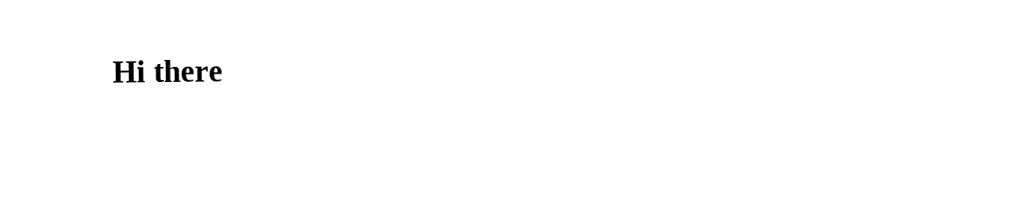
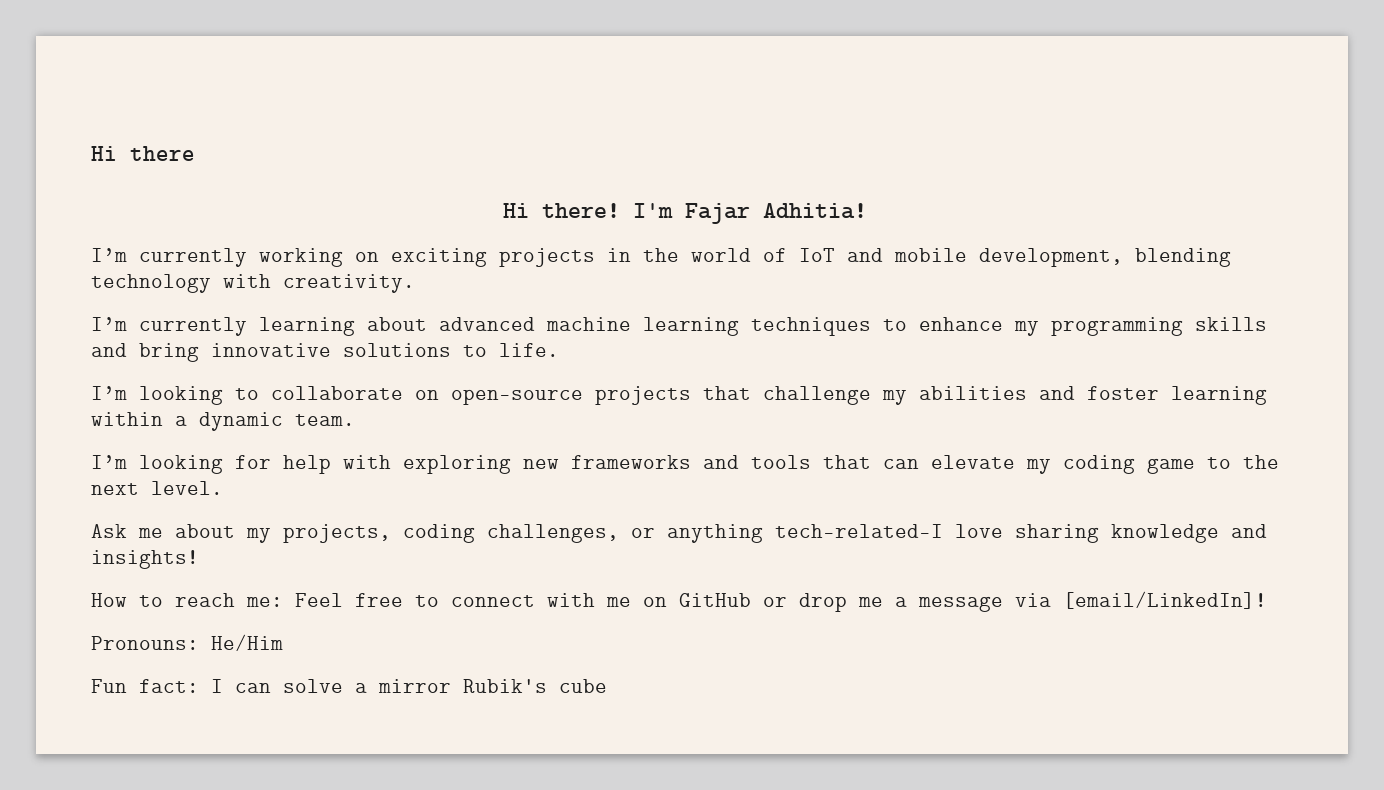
+ Hi there! I'm Fajar Adhitia!
+ I’m currently working on exciting projects in the world of IoT and mobile development, blending technology with creativity.
+ I’m currently learning about advanced machine learning techniques to enhance my programming skills and bring innovative solutions to life.
+ I’m looking to collaborate on open-source projects that challenge my abilities and foster learning within a dynamic team.
+ I’m looking for help with exploring new frameworks and tools that can elevate my coding game to the next level.
+ Ask me about my projects, coding challenges, or anything tech-related—I love sharing knowledge and insights!
+ How to reach me: Feel free to connect with me on GitHub or drop me a message via [email/LinkedIn]!
+ Pronouns: He/Him
+ Fun fact: I can solve a mirror Rubik's cube

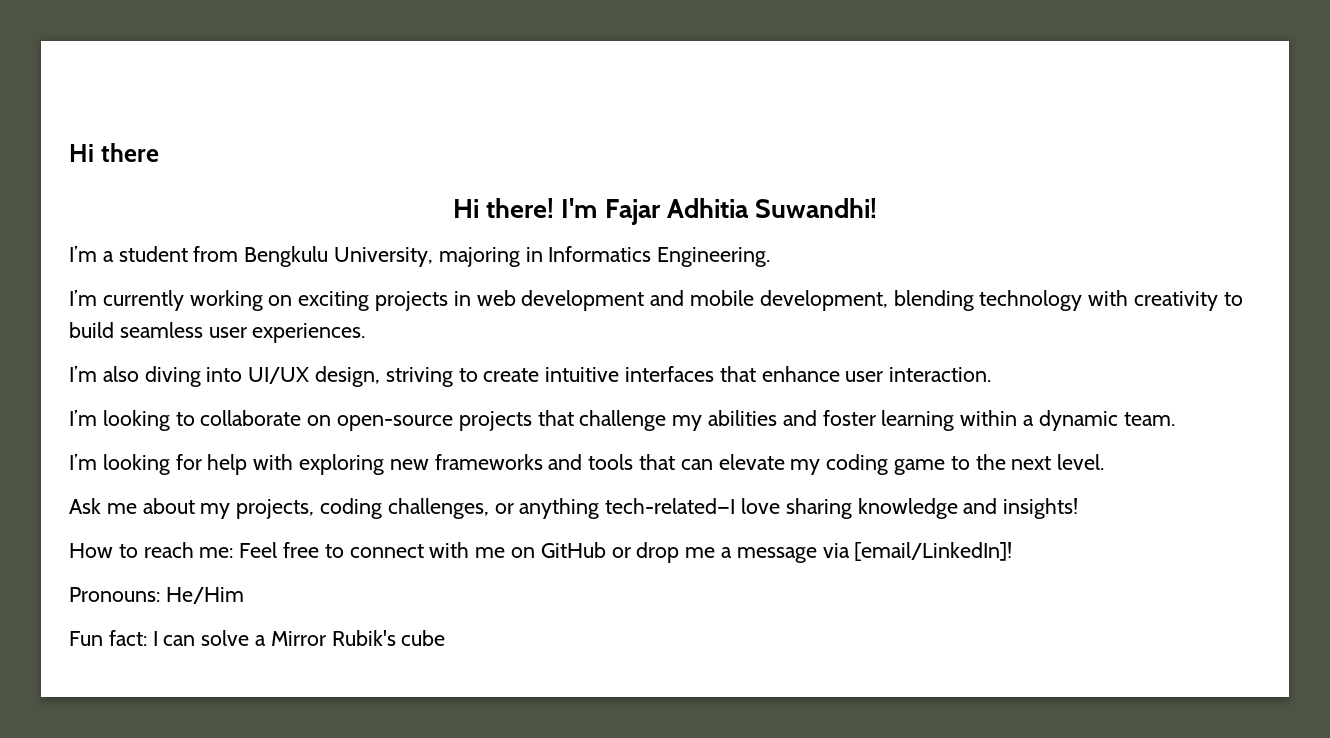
- I'm Fajar Adhitia!
+ I'm Fajar Adhitia Suwandhi!
+ I’m a student from Bengkulu University, majoring in Informatics Engineering.
- I’m currently working on exciting projects in the world of IoT and mobile development, blending technology with creativity.
- I’m currently learning about advanced machine learning techniques to enhance my programming skills and bring innovative solutions to life.
+ I’m currently working on exciting projects in web development and mobile development, blending technology with creativity to build seamless user experiences.
+ I’m also diving into UI/UX design, striving to create intuitive interfaces that enhance user interaction.
- Fun fact: I can solve a mirror Rubik's cube
+ Fun fact: I can solve a Mirror Rubik's cube

